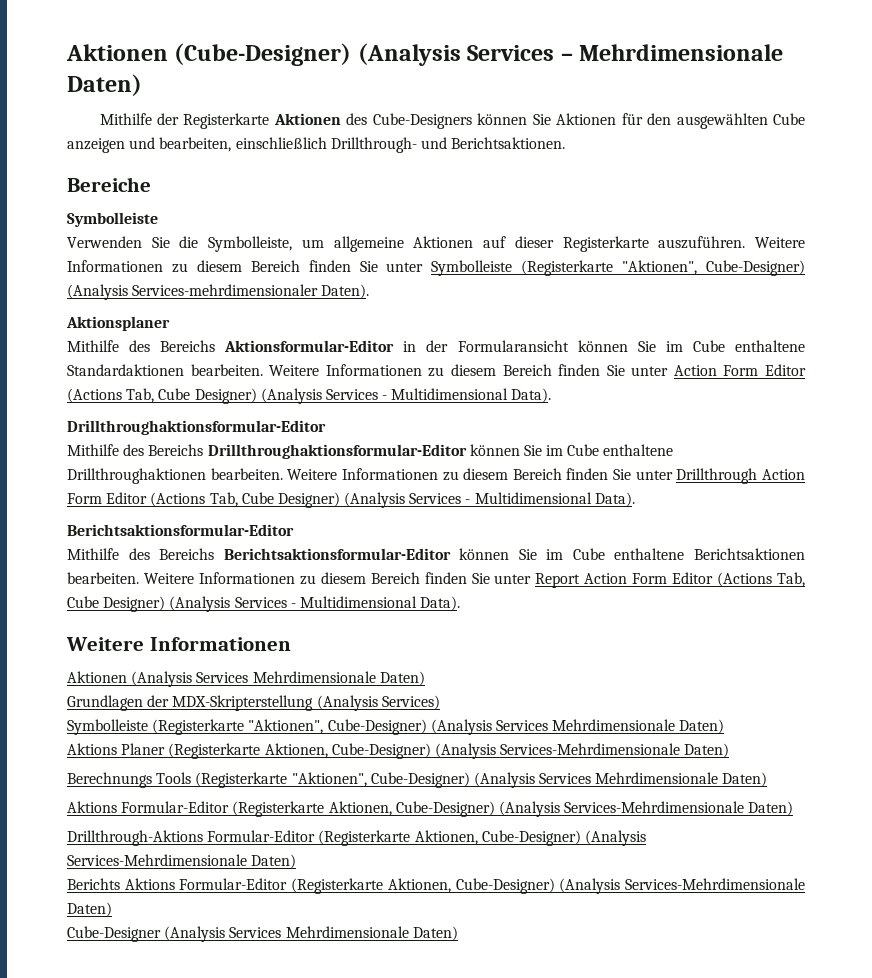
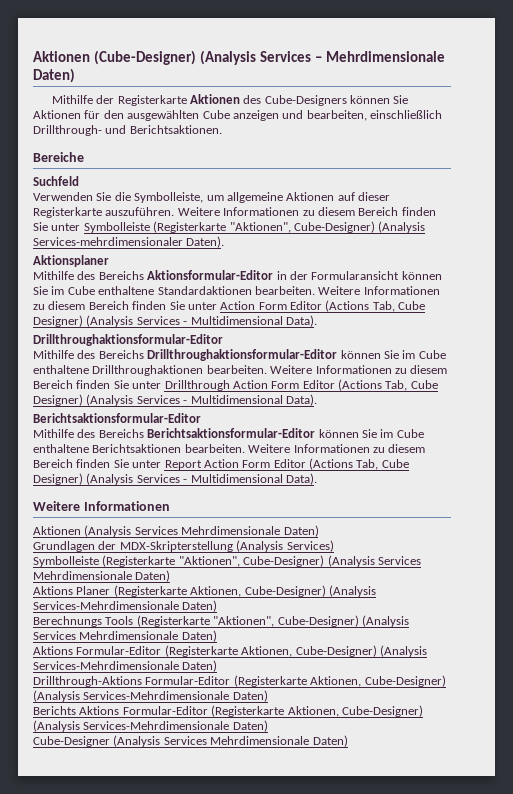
  Bereiche
- Symbolleiste
+ Suchfeld

